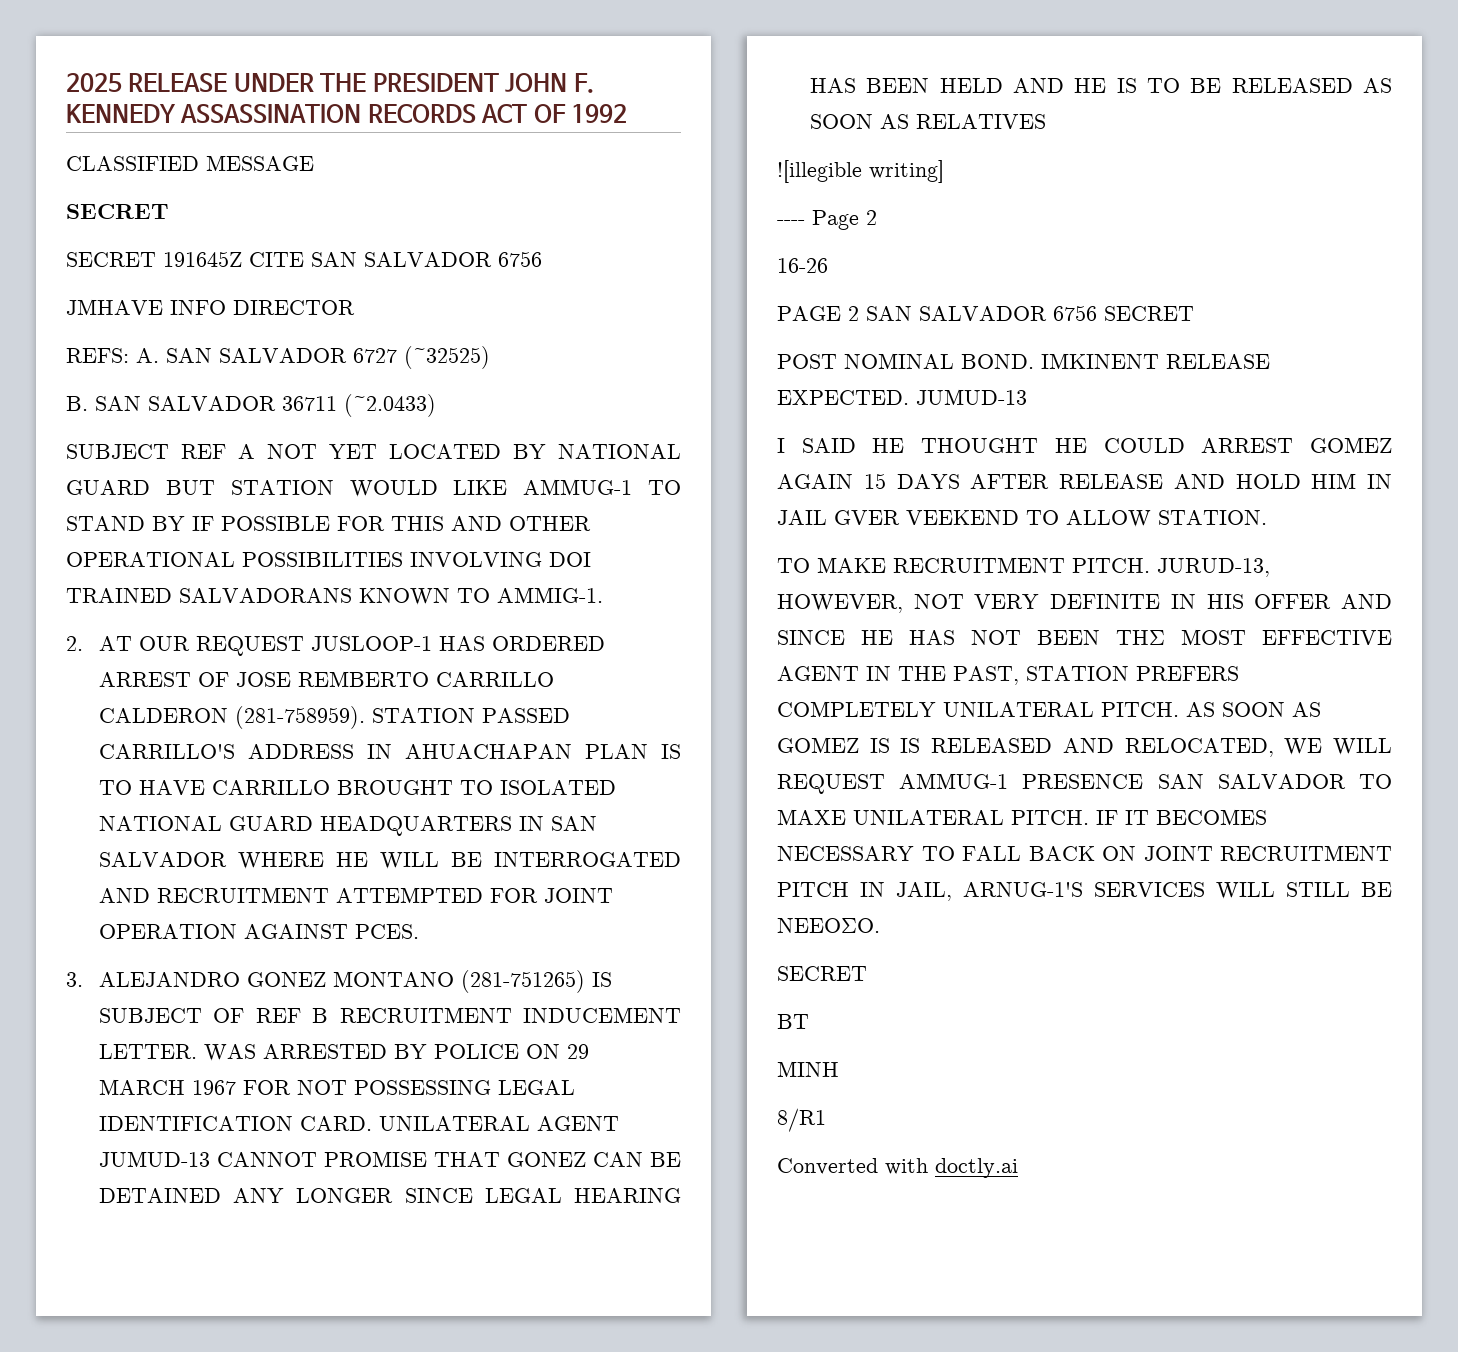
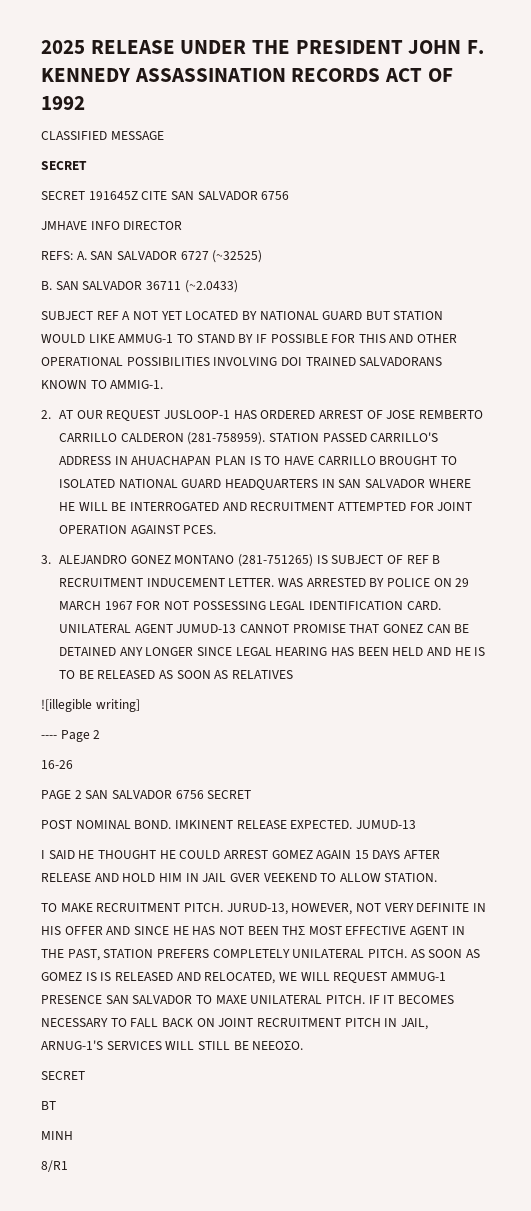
- Converted with doctly.ai

